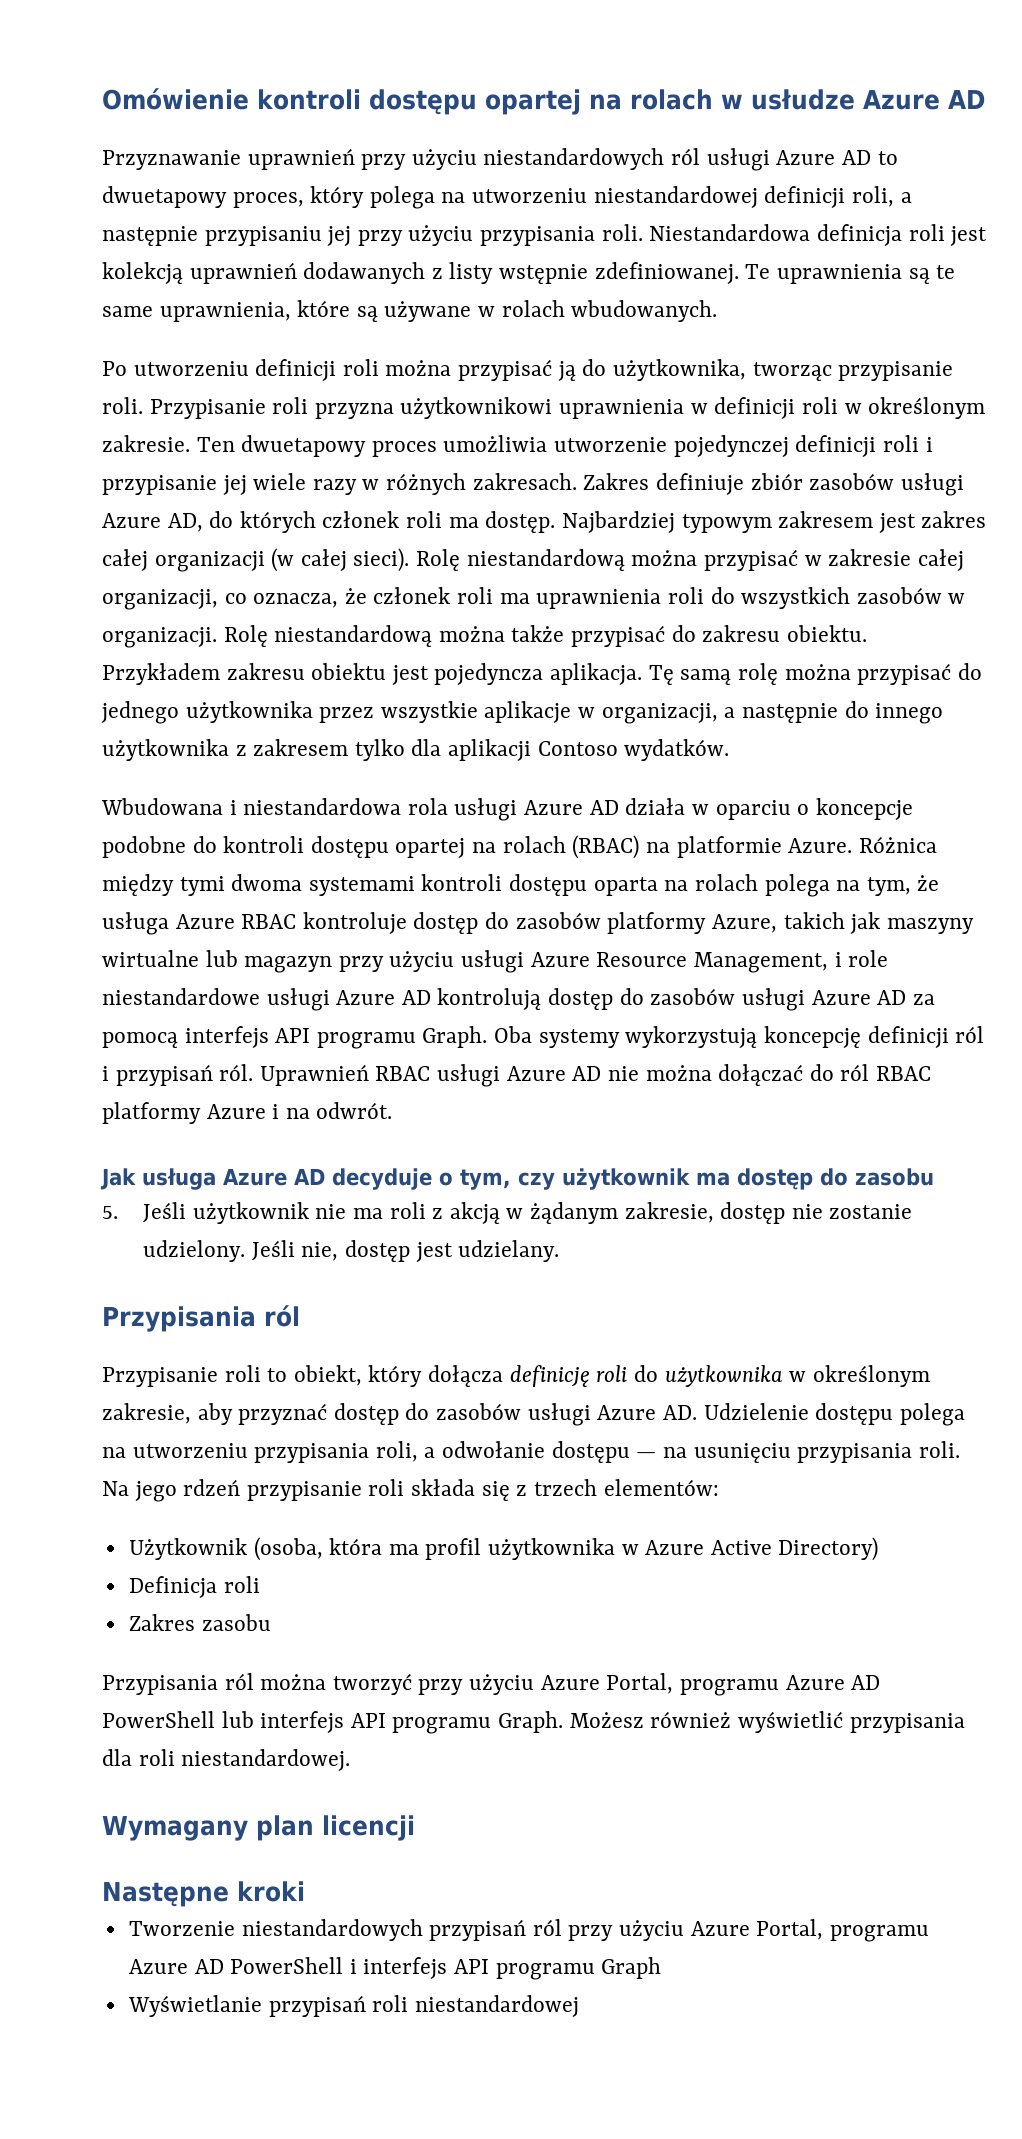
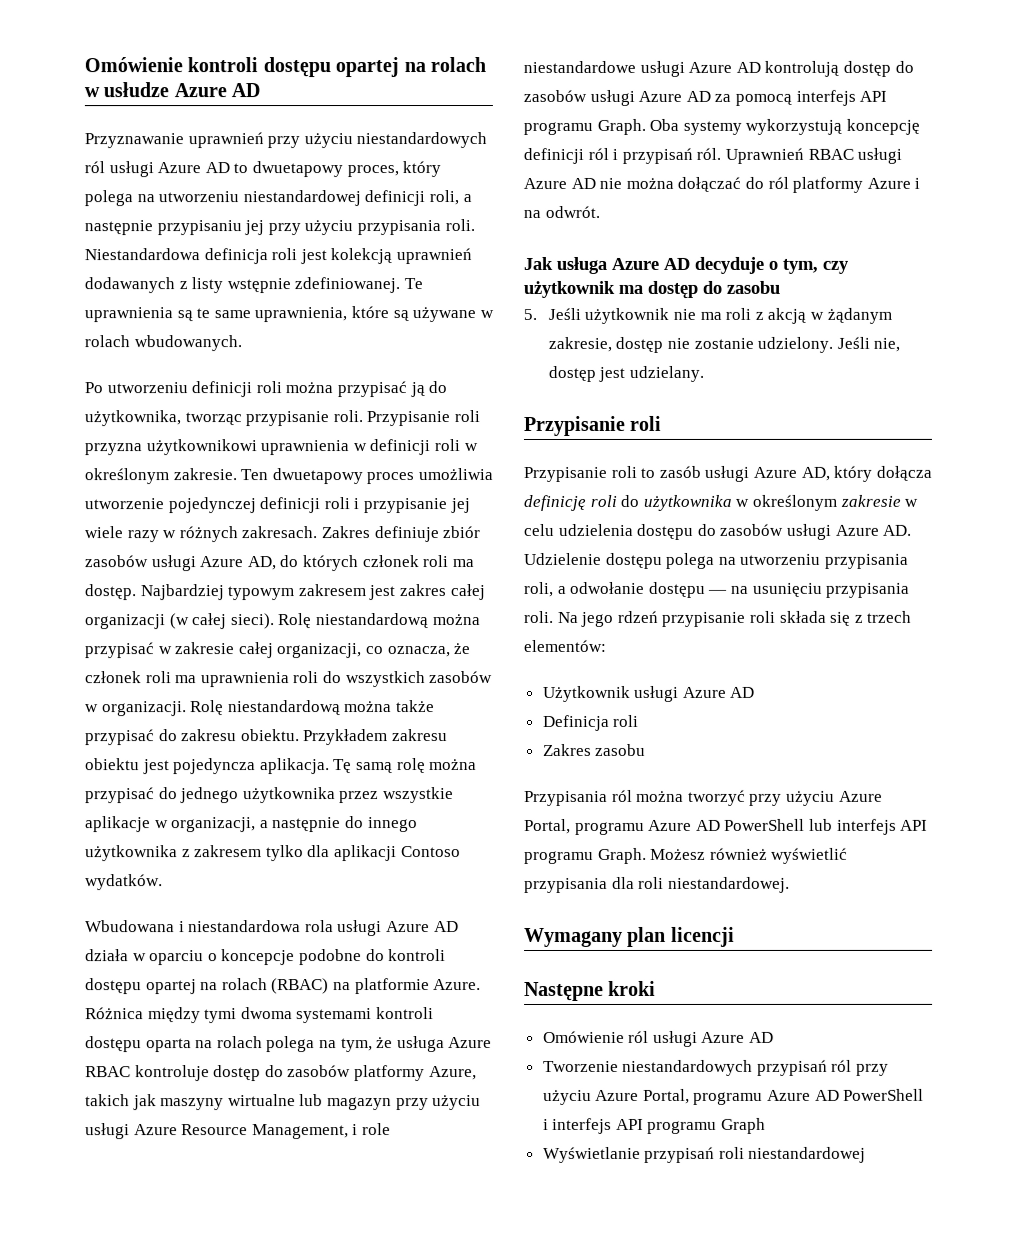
- Uprawnień RBAC usługi Azure AD nie można dołączać do ról RBAC platformy Azure i na odwrót.
+ Uprawnień RBAC usługi Azure AD nie można dołączać do ról platformy Azure i na odwrót.
  Jeśli nie, dostęp jest udzielany.
- Przypisania ról
+ Przypisanie roli
- Przypisanie roli to obiekt, który dołącza definicję roli do użytkownika w określonym zakresie, aby przyznać dostęp do zasobów usługi Azure AD. Udzielenie dostępu polega na utworzeniu przypisania roli, a odwołanie dostępu — na usunięciu przypisania roli.
+ Przypisanie roli to zasób usługi Azure AD, który dołącza definicję roli do użytkownika w określonym zakresie w celu udzielenia dostępu do zasobów usługi Azure AD. Udzielenie dostępu polega na utworzeniu przypisania roli, a odwołanie dostępu — na usunięciu przypisania roli.
- Użytkownik (osoba, która ma profil użytkownika w Azure Active Directory)
+ Użytkownik usługi Azure AD
+ Omówienie ról usługi Azure AD

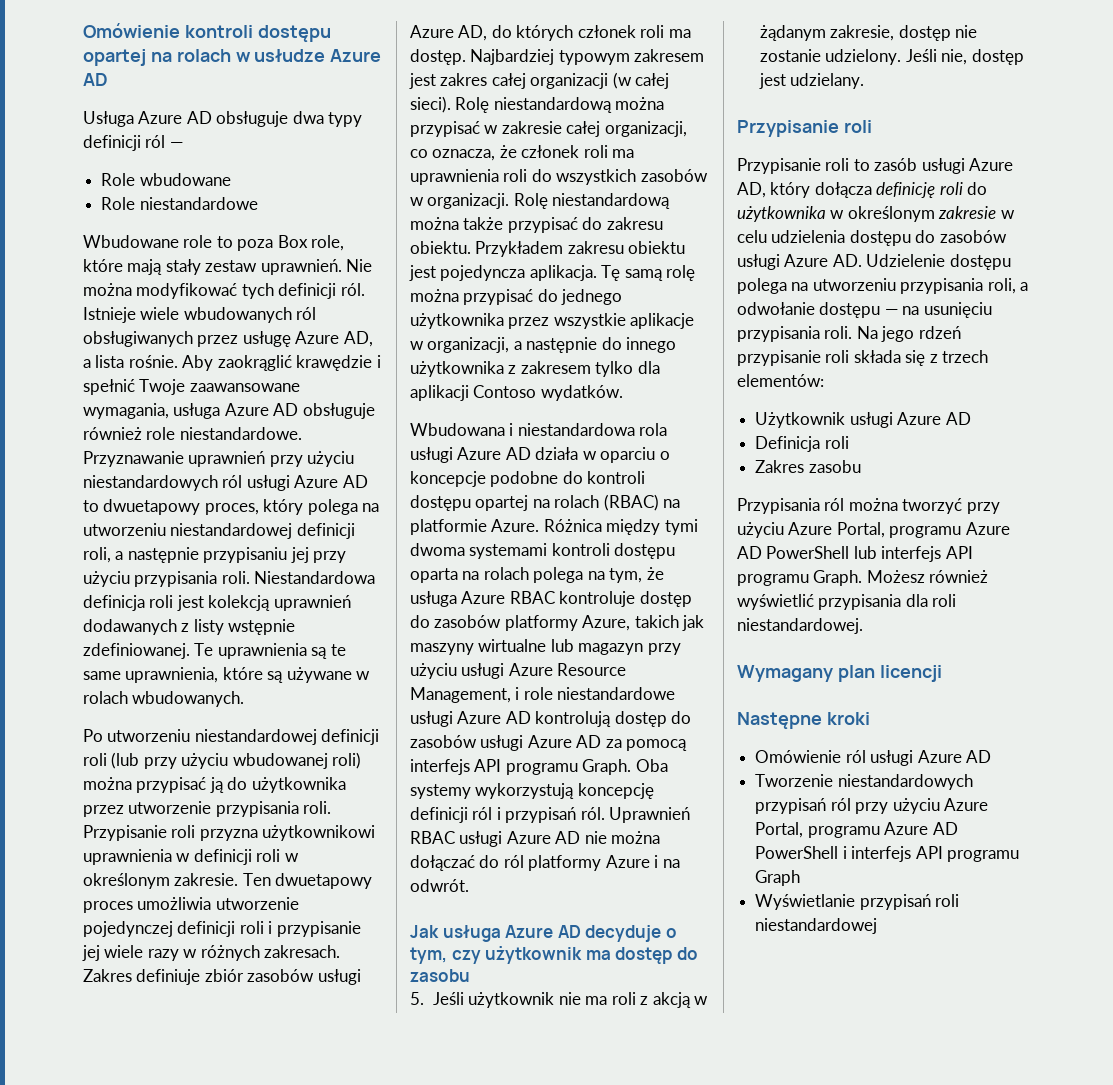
+ Usługa Azure AD obsługuje dwa typy definicji ról —
+ Role wbudowane
+ Role niestandardowe
+ Wbudowane role to poza Box role, które mają stały zestaw uprawnień. Nie można modyfikować tych definicji ról. Istnieje wiele wbudowanych ról obsługiwanych przez usługę Azure AD, a lista rośnie. Aby zaokrąglić krawędzie i spełnić Twoje zaawansowane wymagania, usługa Azure AD obsługuje również role niestandardowe.
- Po utworzeniu definicji roli można przypisać ją do użytkownika, tworząc przypisanie roli.
+ Po utworzeniu niestandardowej definicji roli (lub przy użyciu wbudowanej roli) można przypisać ją do użytkownika przez utworzenie przypisania roli.

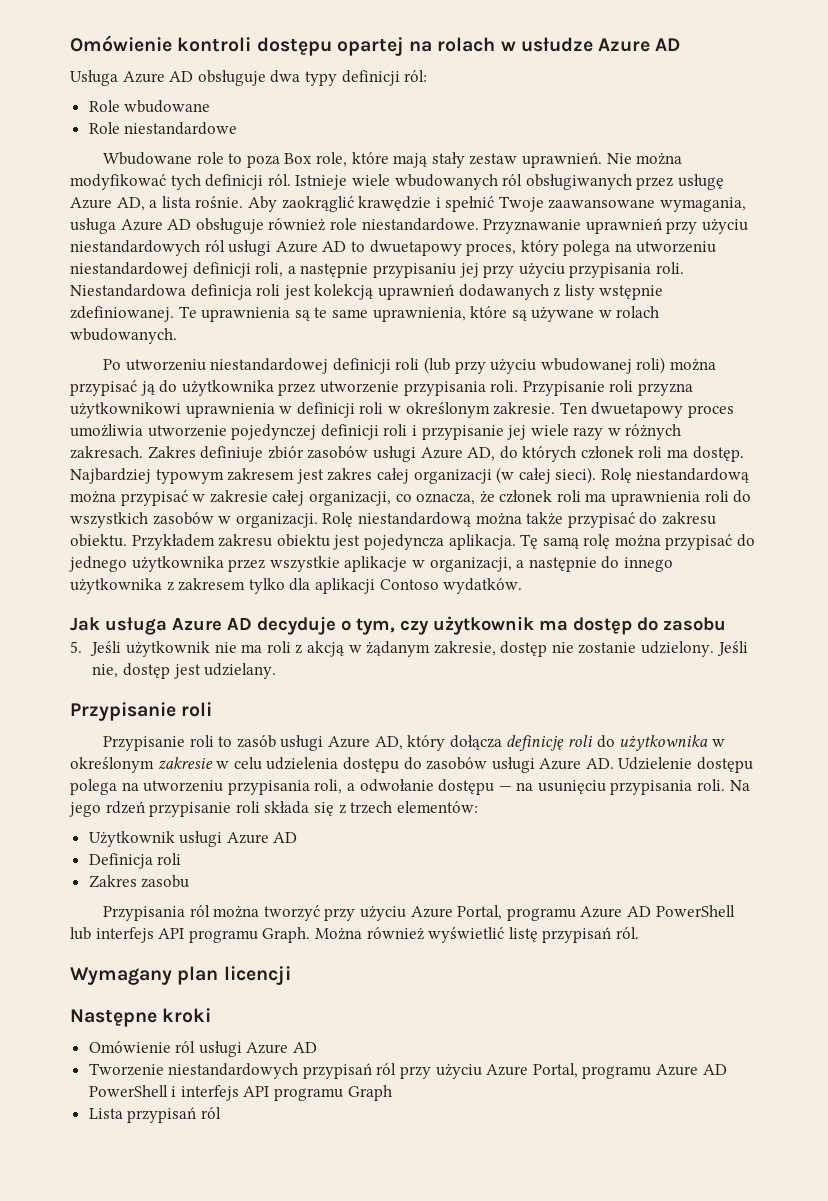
- Usługa Azure AD obsługuje dwa typy definicji ról —
+ Usługa Azure AD obsługuje dwa typy definicji ról:
- Wbudowana i niestandardowa rola usługi Azure AD działa w oparciu o koncepcje podobne do kontroli dostępu opartej na rolach (RBAC) na platformie Azure. Różnica między tymi dwoma systemami kontroli dostępu oparta na rolach polega na tym, że usługa Azure RBAC kontroluje dostęp do zasobów platformy Azure, takich jak maszyny wirtualne lub magazyn przy użyciu usługi Azure Resource Management, i role niestandardowe usługi Azure AD kontrolują dostęp do zasobów usługi Azure AD za pomocą interfejs API programu Graph. Oba systemy wykorzystują koncepcję definicji ról i przypisań ról. Uprawnień RBAC usługi Azure AD nie można dołączać do ról platformy Azure i na odwrót.
- Możesz również wyświetlić przypisania dla roli niestandardowej.
+ Można również wyświetlić listę przypisań ról.
- Wyświetlanie przypisań roli niestandardowej
+ Lista przypisań ról

